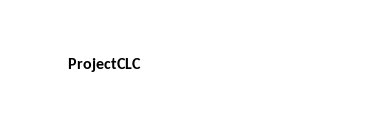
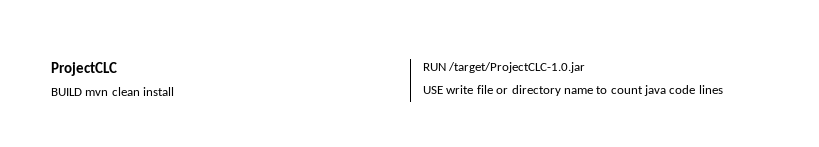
+ BUILD mvn clean install
+ RUN /target/ProjectCLC-1.0.jar
+ USE write file or directory name to count java code lines

